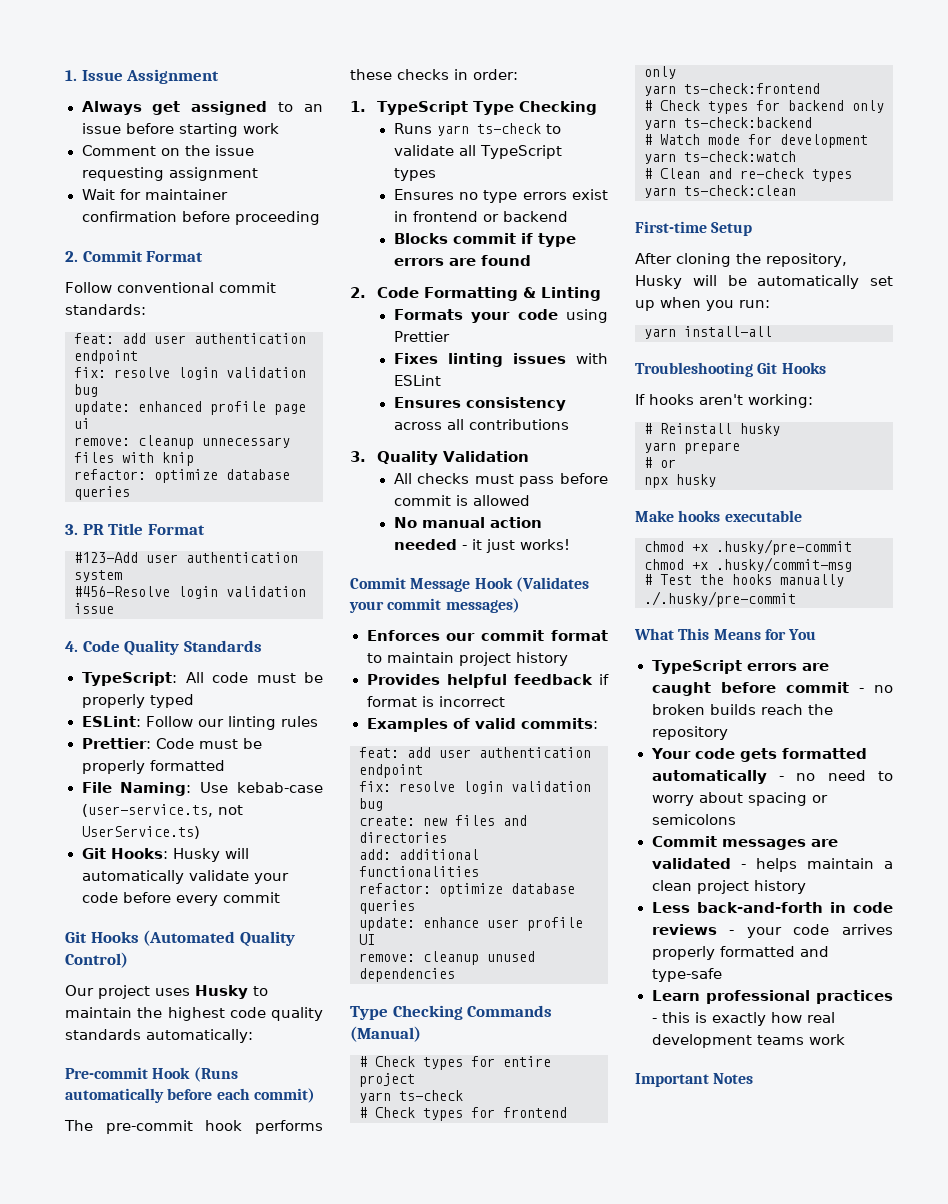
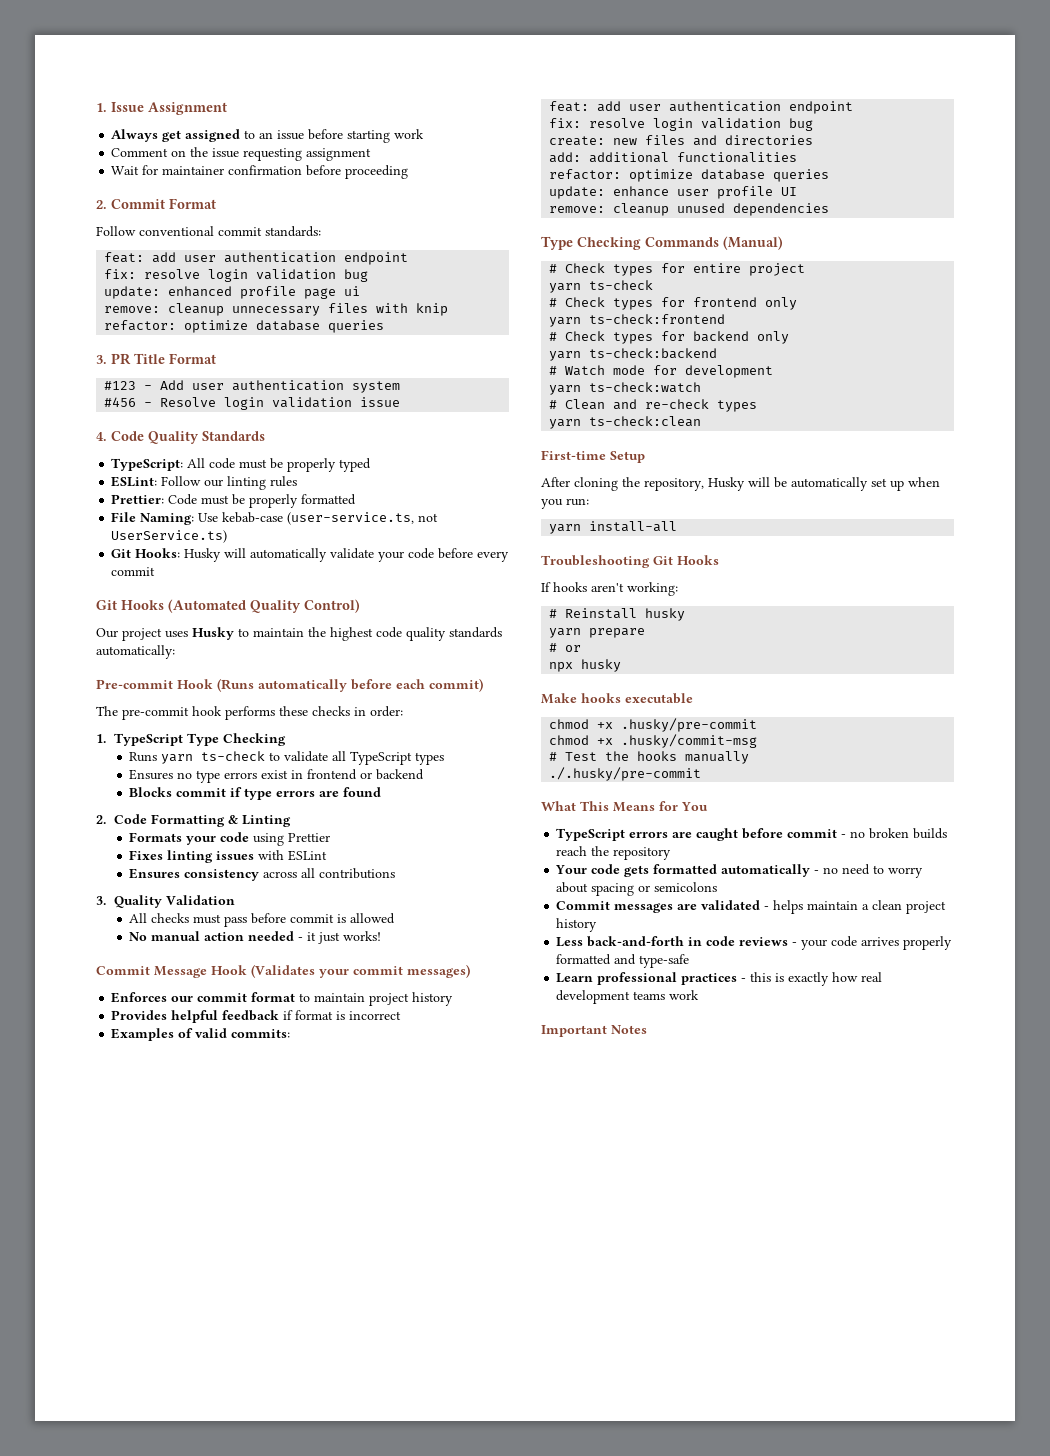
- #123-Add user authentication system
+ #123 - Add user authentication system
- #456-Resolve login validation issue
+ #456 - Resolve login validation issue

